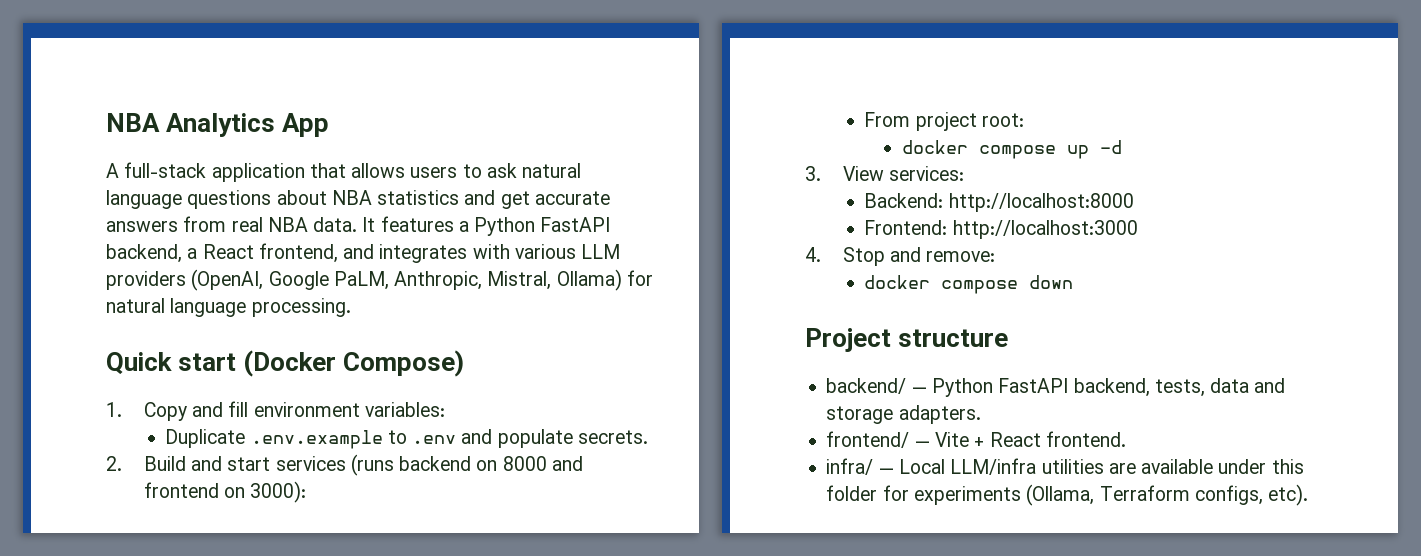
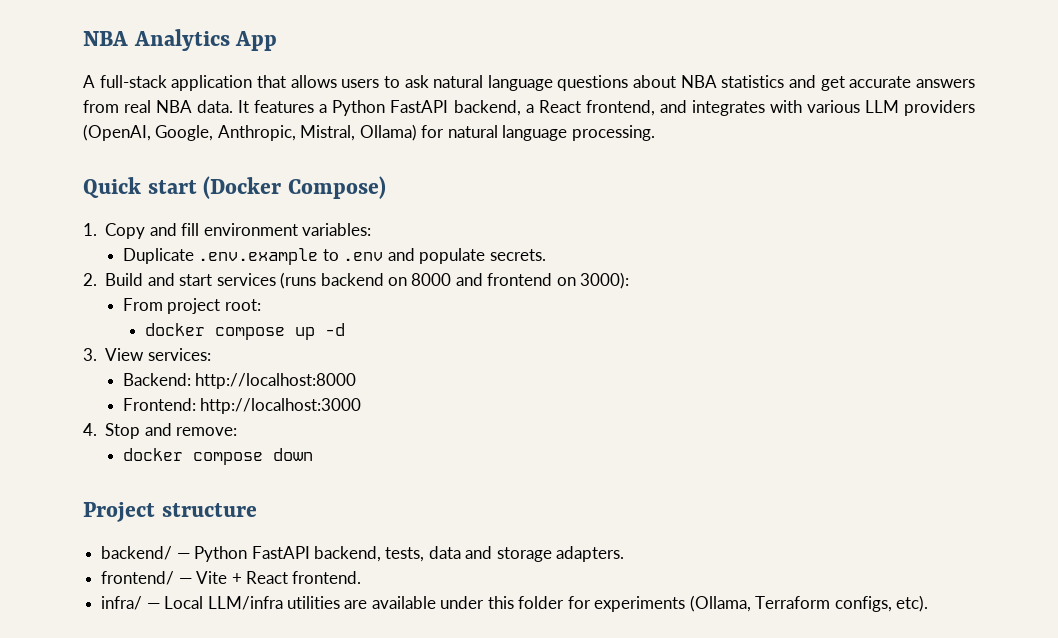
- It features a Python FastAPI backend, a React frontend, and integrates with various LLM providers (OpenAI, Google PaLM, Anthropic, Mistral, Ollama) for natural language processing.
+ It features a Python FastAPI backend, a React frontend, and integrates with various LLM providers (OpenAI, Google, Anthropic, Mistral, Ollama) for natural language processing.

